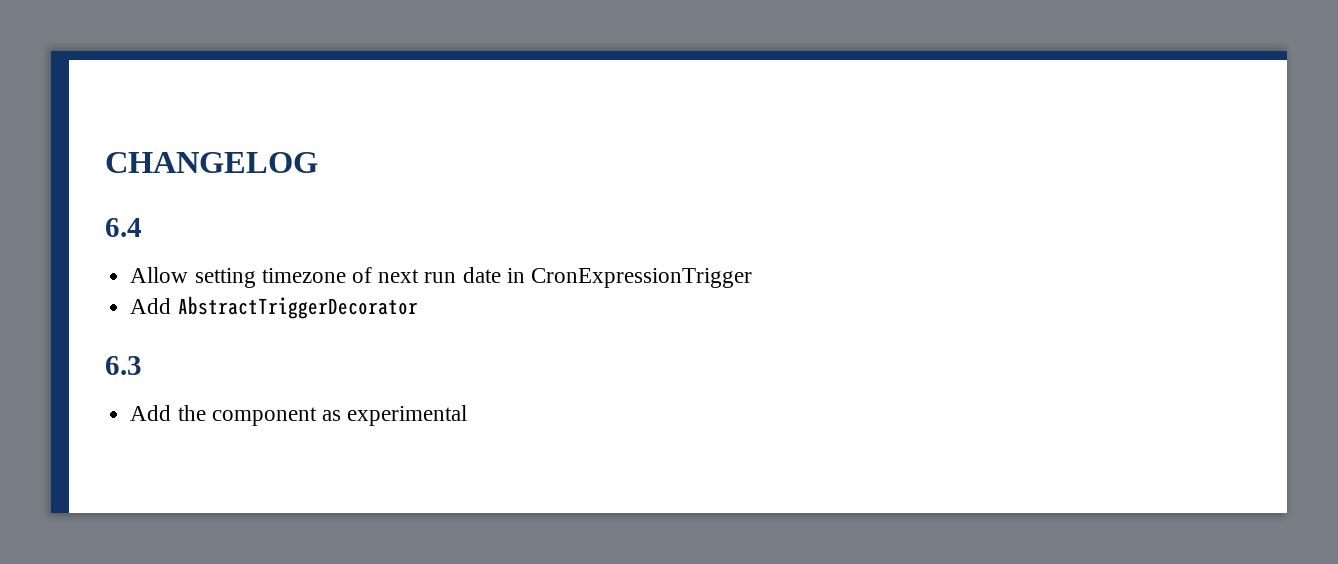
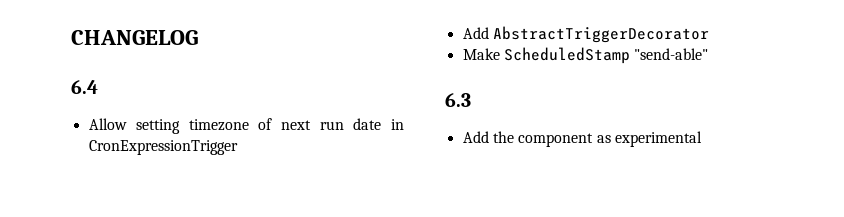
+ Make ScheduledStamp "send-able"

